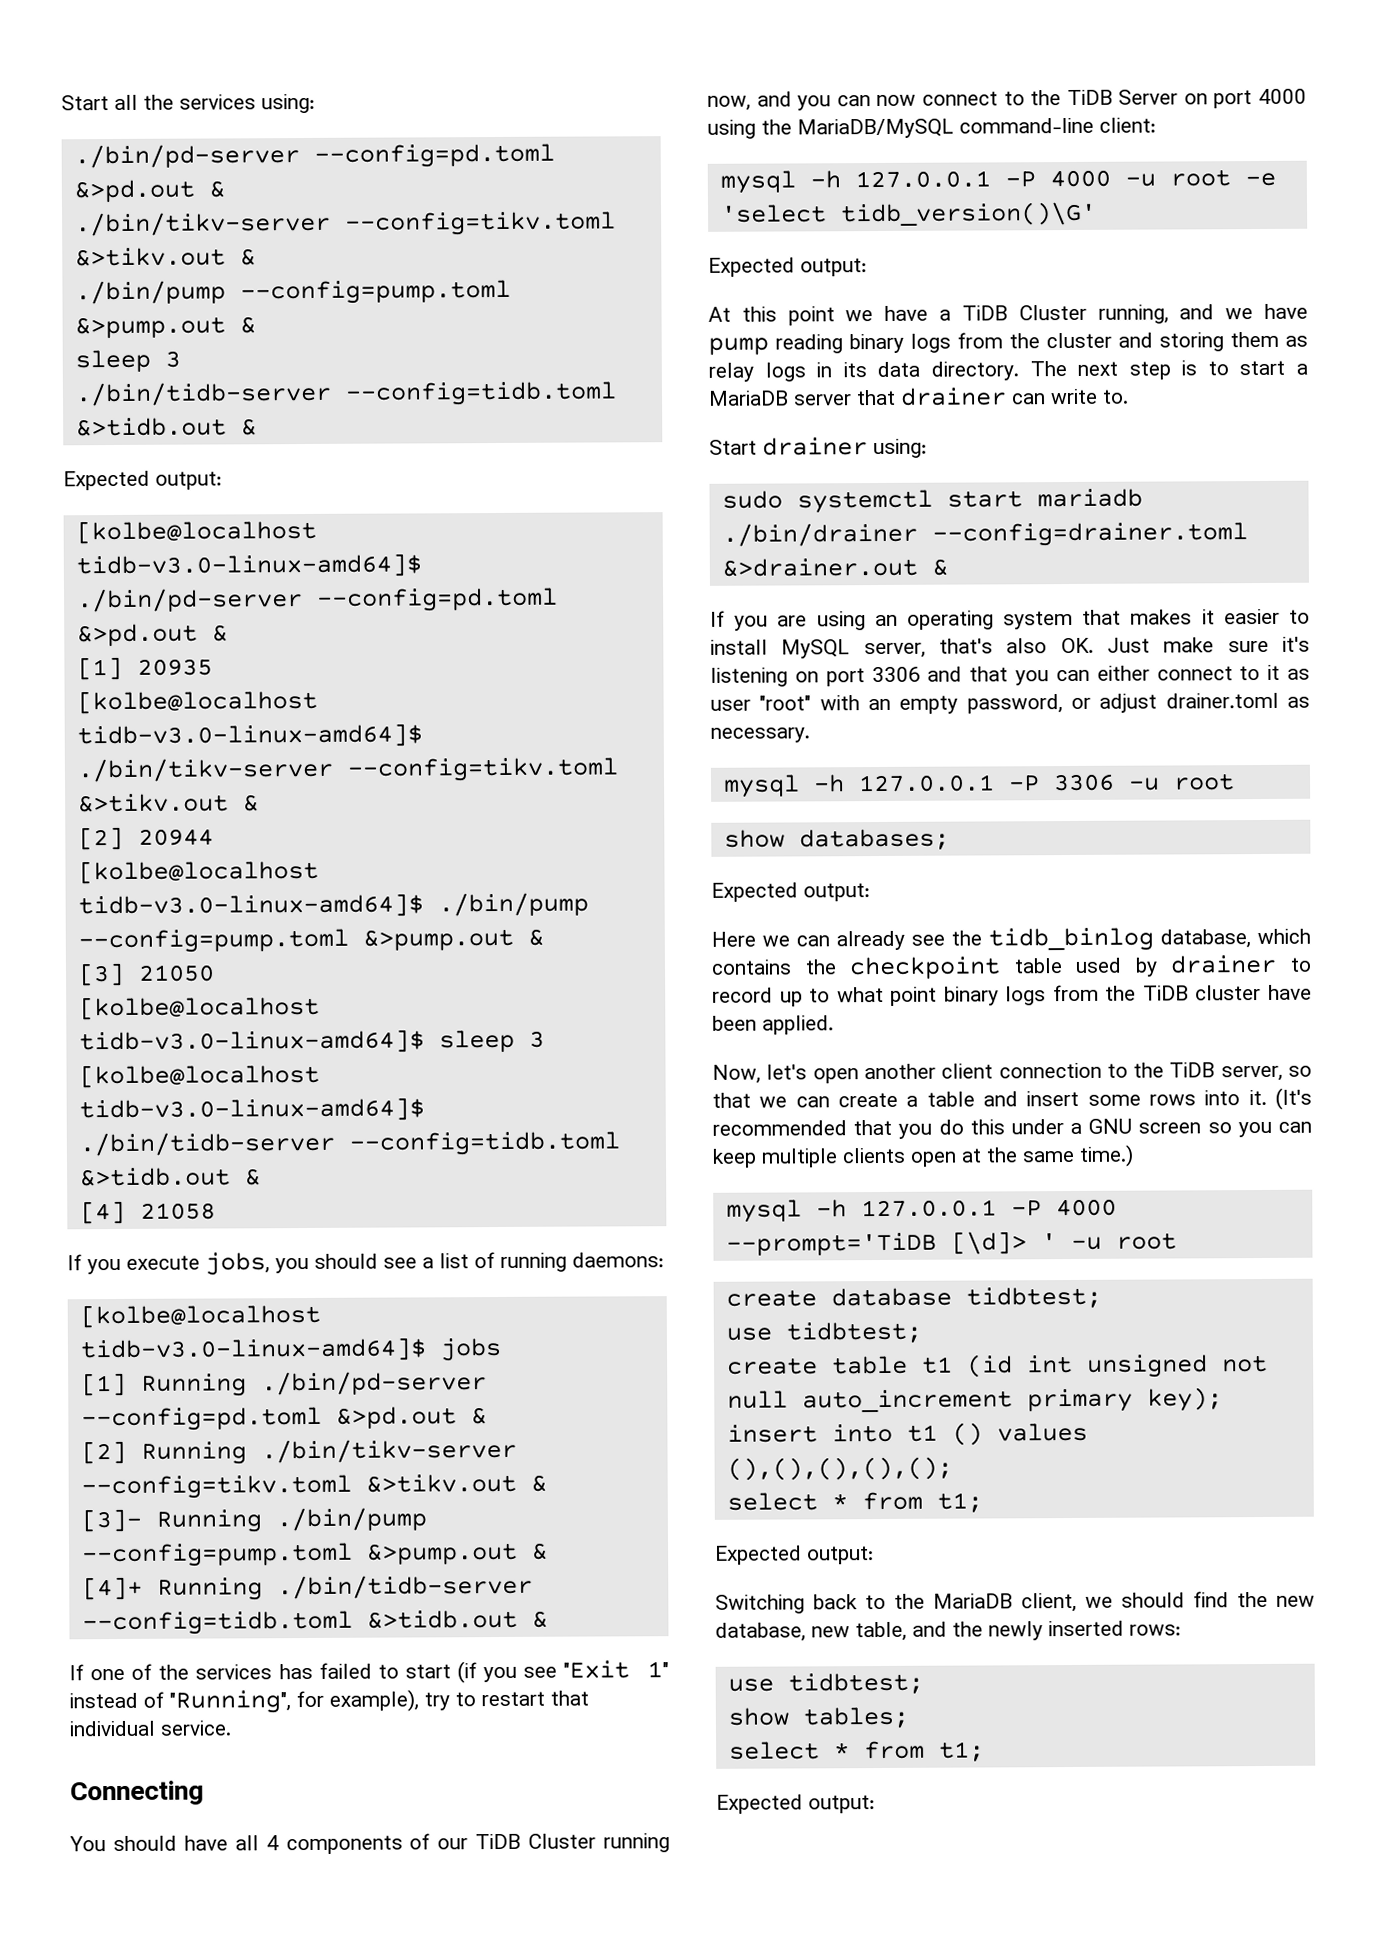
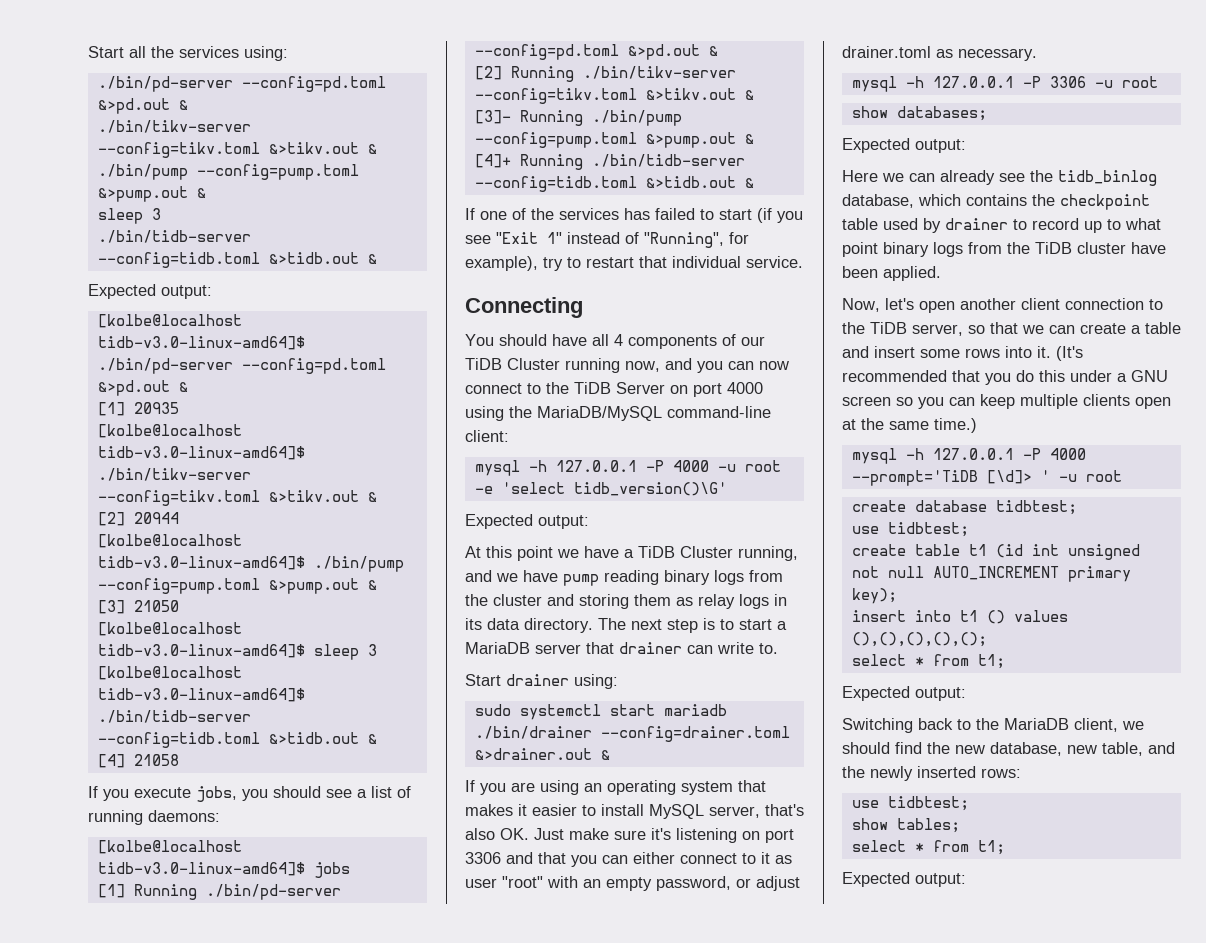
- create table t1 (id int unsigned not null auto_increment primary key);
+ create table t1 (id int unsigned not null AUTO_INCREMENT primary key);

